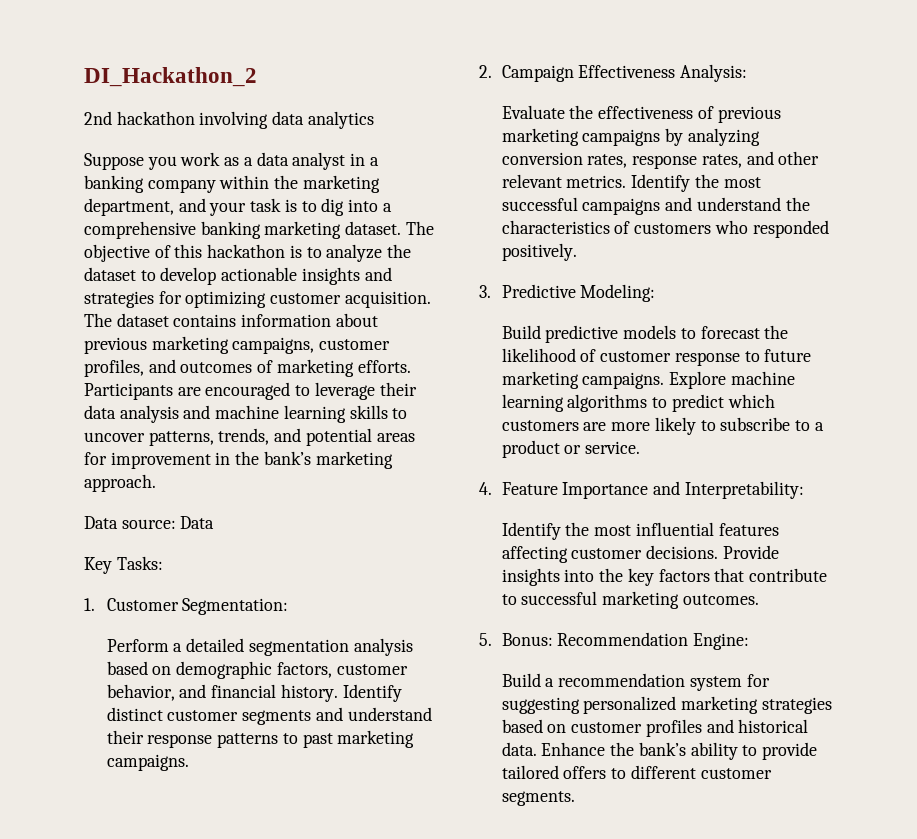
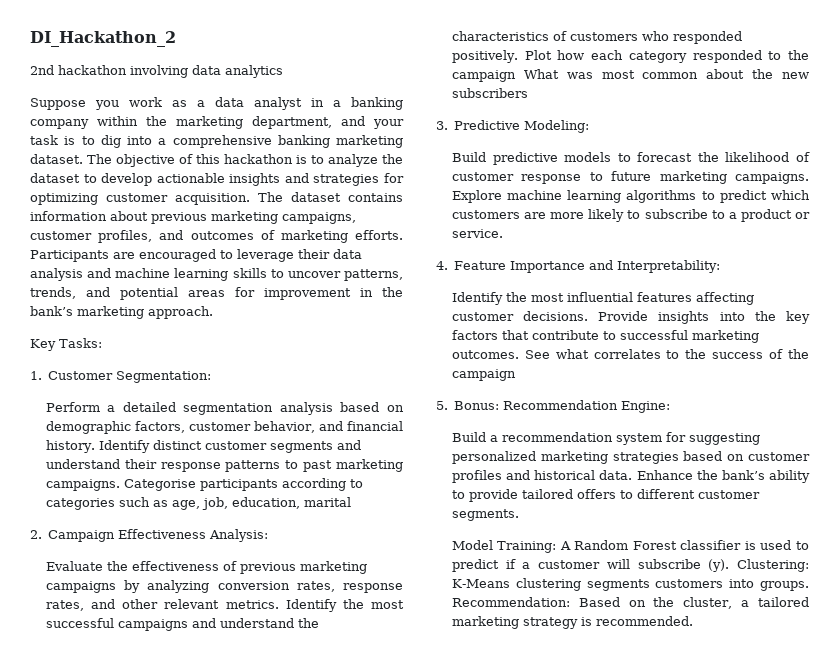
- Data source: Data
+ Categorise participants according to categories such as age, job, education, marital
+ Plot how each category responded to the campaign What was most common about the new subscribers
+ See what correlates to the success of the campaign
+ Model Training: A Random Forest classifier is used to predict if a customer will subscribe (y). Clustering: K-Means clustering segments customers into groups. Recommendation: Based on the cluster, a tailored marketing strategy is recommended.

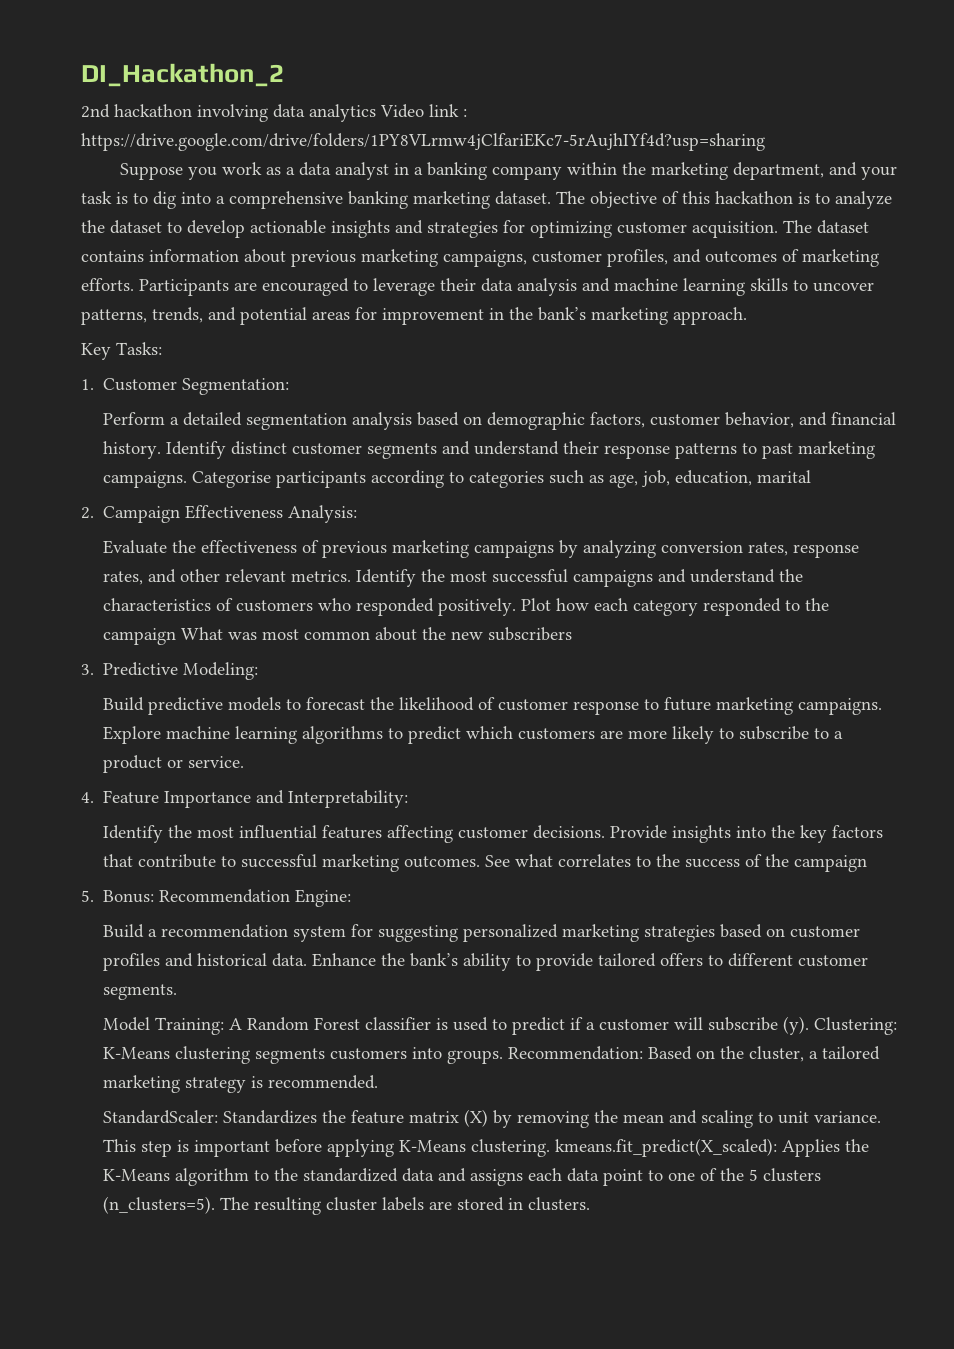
- 2nd hackathon involving data analytics
+ 2nd hackathon involving data analytics Video link : https://drive.google.com/drive/folders/1PY8VLrmw4jClfariEKc7-5rAujhIYf4d?usp=sharing
+ StandardScaler: Standardizes the feature matrix (X) by removing the mean and scaling to unit variance. This step is important before applying K-Means clustering. kmeans.fit_predict(X_scaled): Applies the K-Means algorithm to the standardized data and assigns each data point to one of the 5 clusters (n_clusters=5). The resulting cluster labels are stored in clusters.

